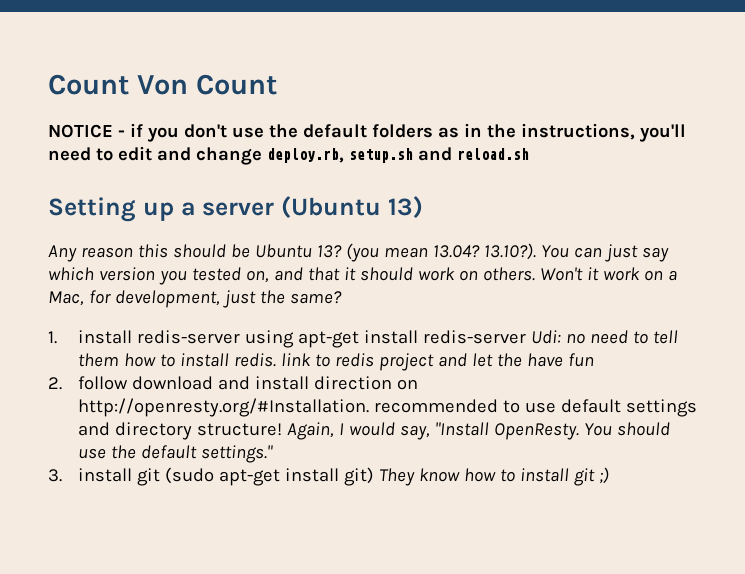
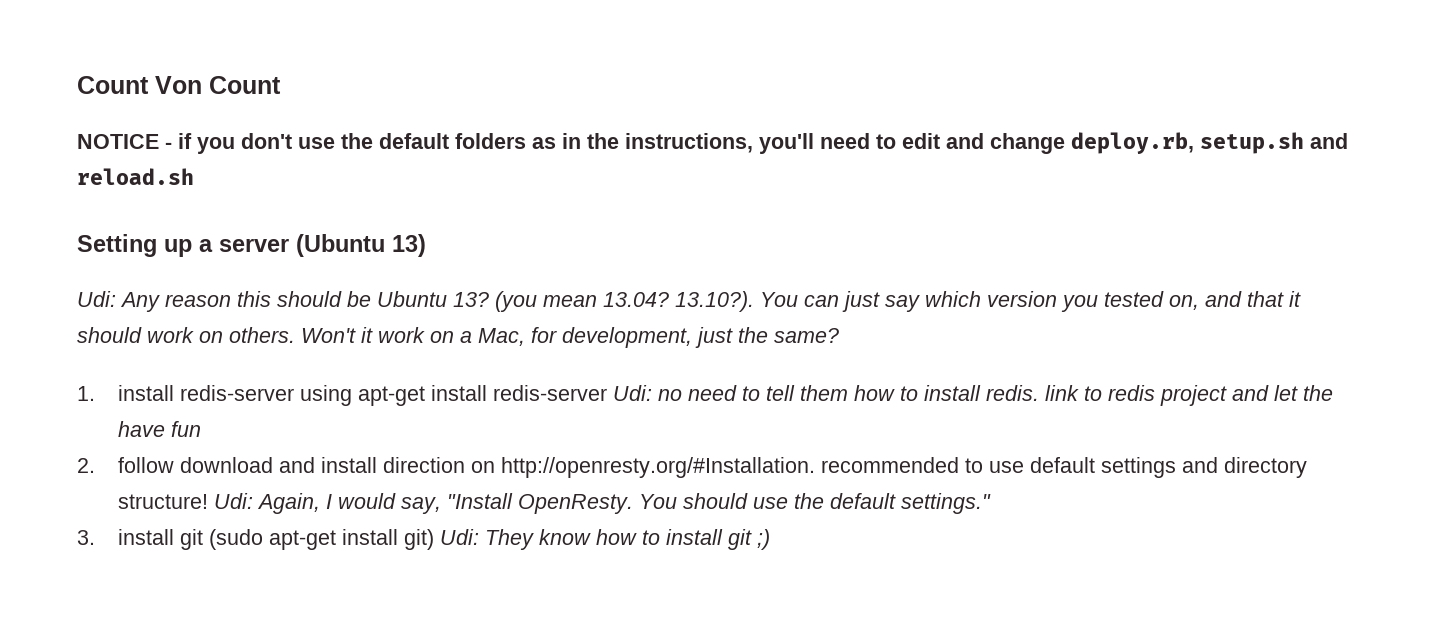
- Any reason this should be Ubuntu 13?
+ Udi: Any reason this should be Ubuntu 13?
- Again, I would say, "Install OpenResty.
+ Udi: Again, I would say, "Install OpenResty.
- 3. install git (sudo apt-get install git) They know how to install git ;)
+ 3. install git (sudo apt-get install git) Udi: They know how to install git ;)

